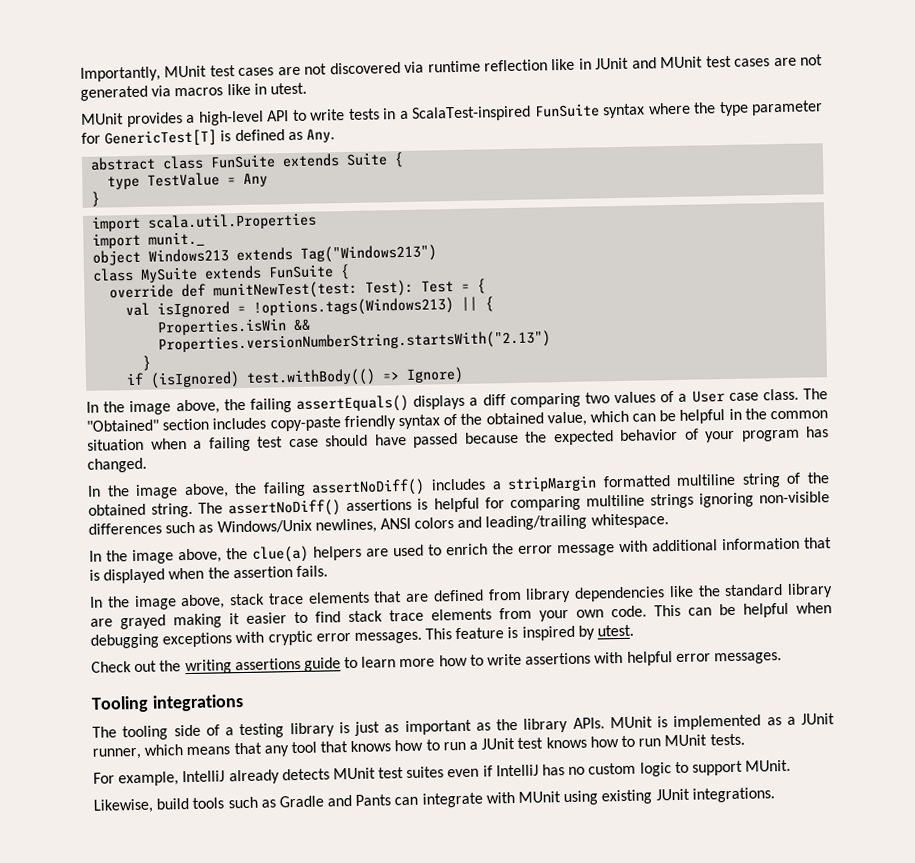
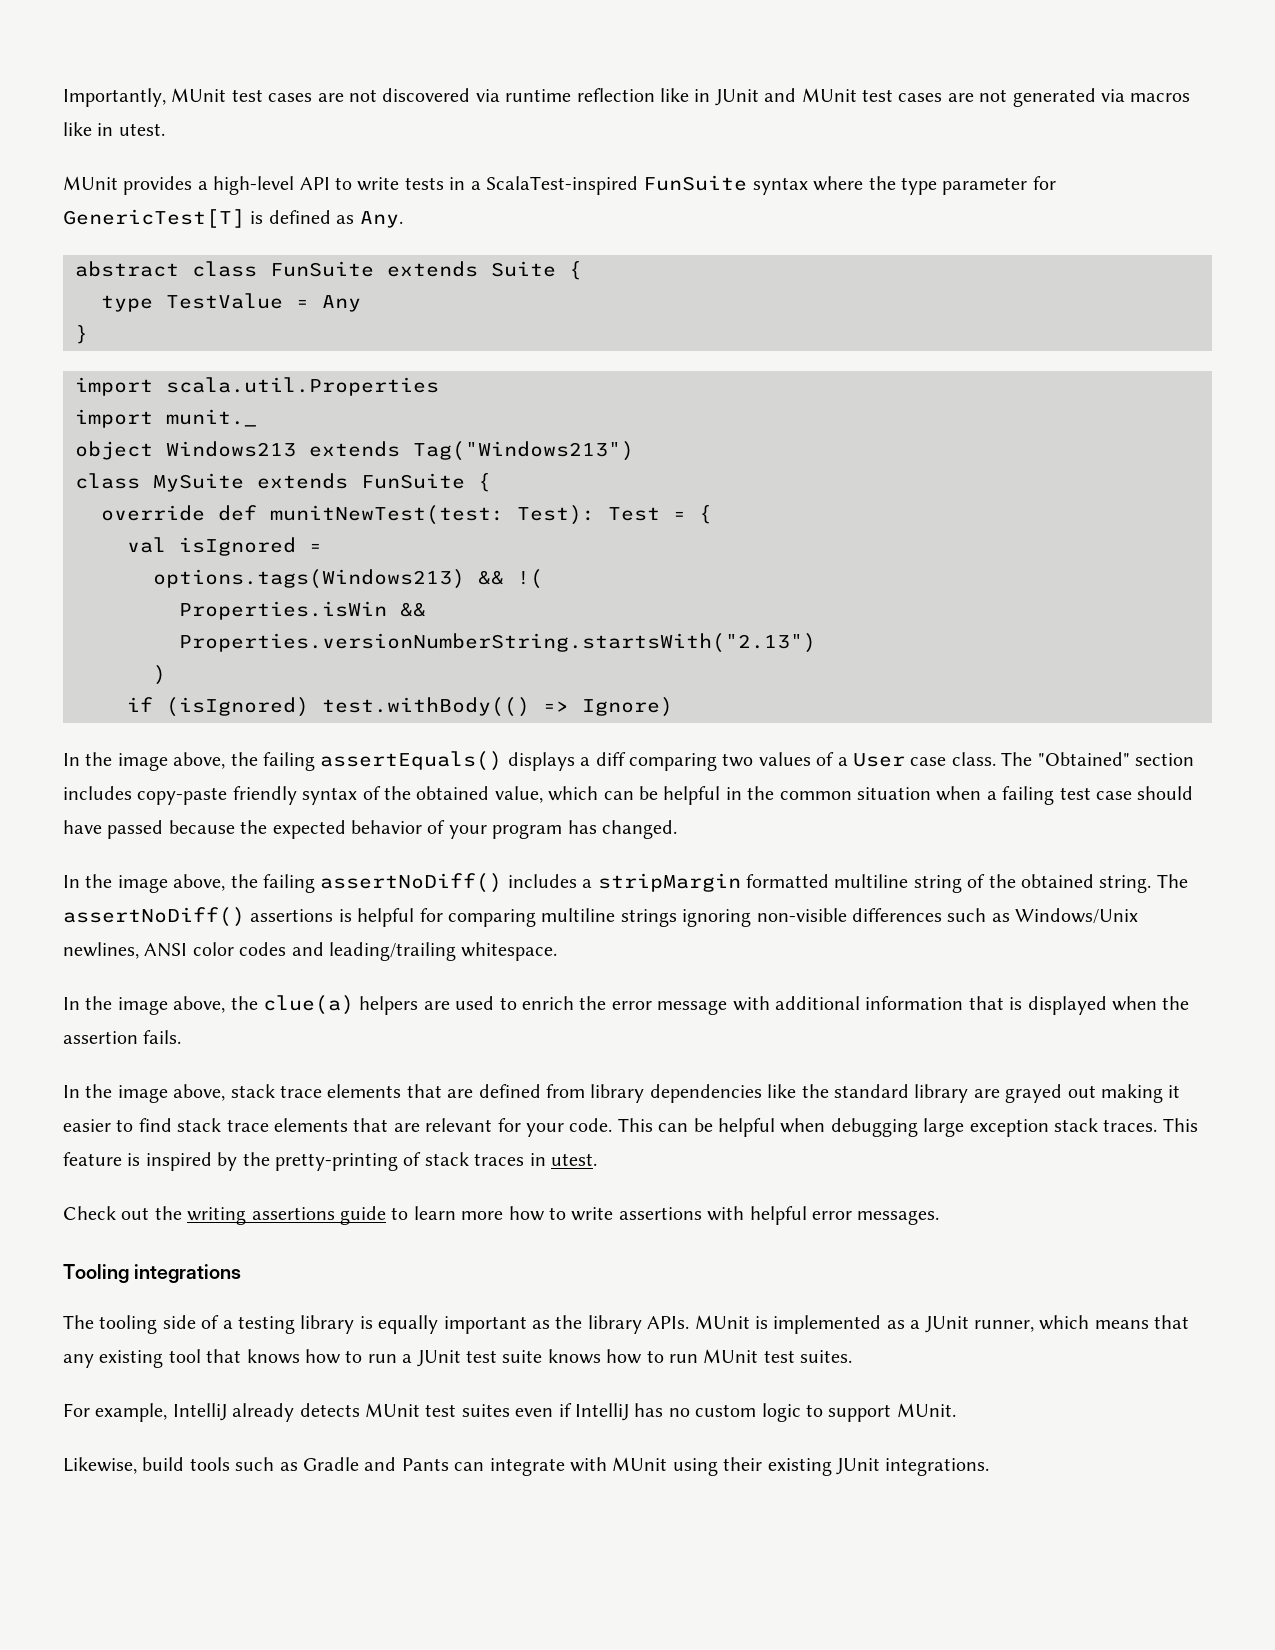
- val isIgnored = !options.tags(Windows213) || {
+ val isIgnored =
+ options.tags(Windows213) && !(
  Properties.versionNumberString.startsWith("2.13")
- }
+ )
- The assertNoDiff() assertions is helpful for comparing multiline strings ignoring non-visible differences such as Windows/Unix newlines, ANSI colors and leading/trailing whitespace.
+ The assertNoDiff() assertions is helpful for comparing multiline strings ignoring non-visible differences such as Windows/Unix newlines, ANSI color codes and leading/trailing whitespace.
- In the image above, stack trace elements that are defined from library dependencies like the standard library are grayed making it easier to find stack trace elements from your own code.
+ In the image above, stack trace elements that are defined from library dependencies like the standard library are grayed out making it easier to find stack trace elements that are relevant for your code.
- This can be helpful when debugging exceptions with cryptic error messages.
+ This can be helpful when debugging large exception stack traces.
- This feature is inspired by utest.
+ This feature is inspired by the pretty-printing of stack traces in utest.
- The tooling side of a testing library is just as important as the library APIs.
+ The tooling side of a testing library is equally important as the library APIs.
- MUnit is implemented as a JUnit runner, which means that any tool that knows how to run a JUnit test knows how to run MUnit tests.
+ MUnit is implemented as a JUnit runner, which means that any existing tool that knows how to run a JUnit test suite knows how to run MUnit test suites.
- Likewise, build tools such as Gradle and Pants can integrate with MUnit using existing JUnit integrations.
+ Likewise, build tools such as Gradle and Pants can integrate with MUnit using their existing JUnit integrations.

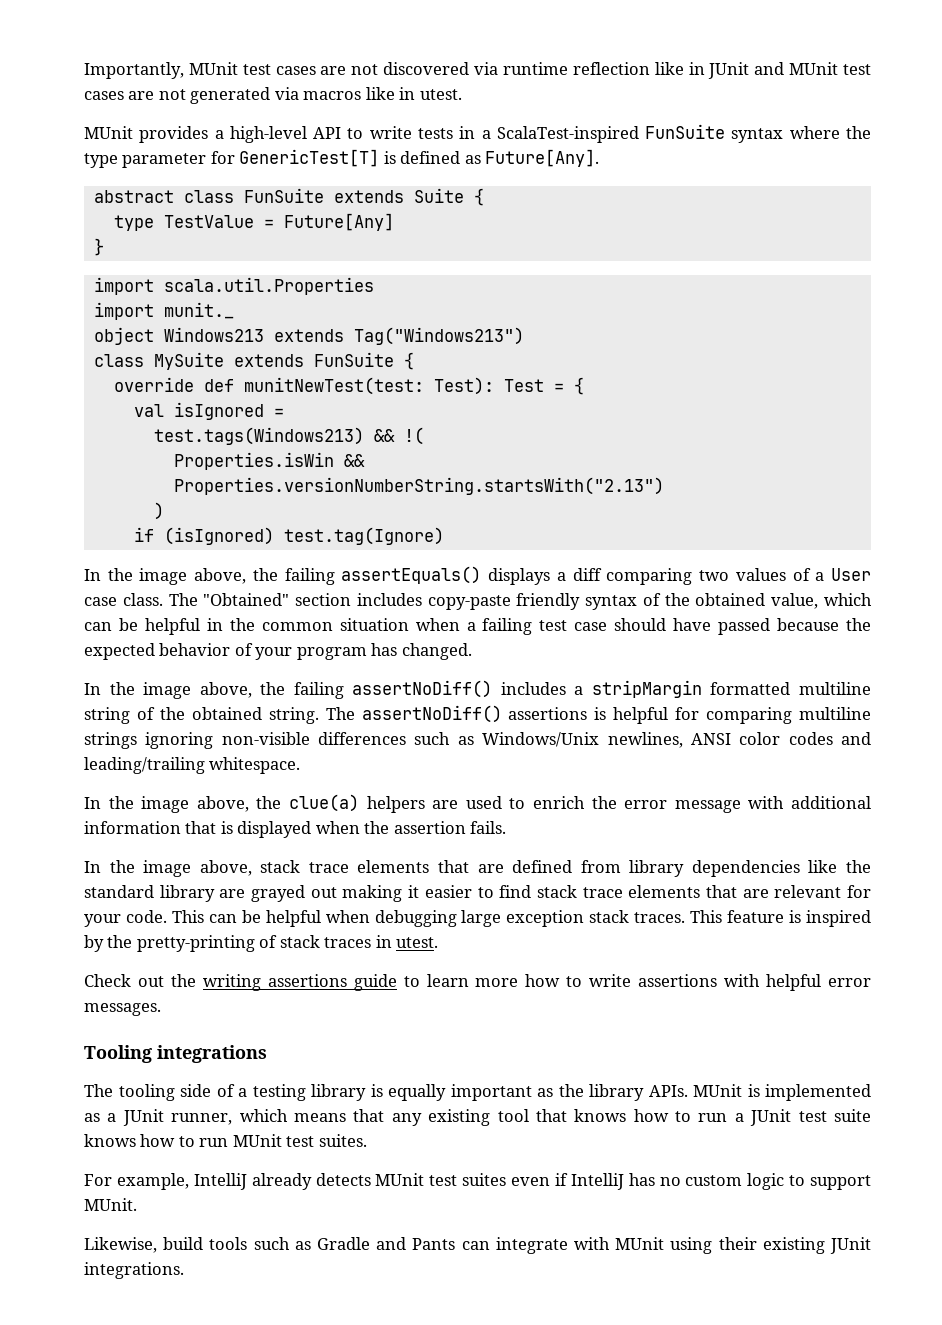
- MUnit provides a high-level API to write tests in a ScalaTest-inspired FunSuite syntax where the type parameter for GenericTest[T] is defined as Any.
+ MUnit provides a high-level API to write tests in a ScalaTest-inspired FunSuite syntax where the type parameter for GenericTest[T] is defined as Future[Any].
- type TestValue = Any
+ type TestValue = Future[Any]
- options.tags(Windows213) && !(
+ test.tags(Windows213) && !(
- if (isIgnored) test.withBody(() => Ignore)
+ if (isIgnored) test.tag(Ignore)

